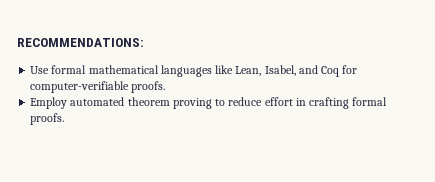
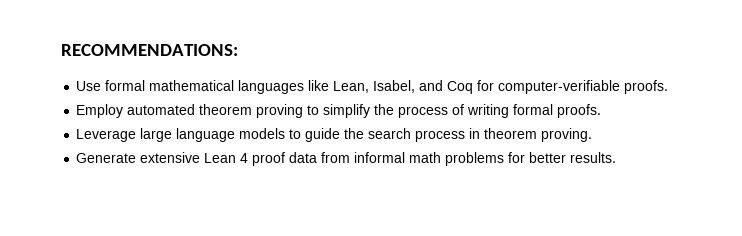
- Employ automated theorem proving to reduce effort in crafting formal proofs.
+ Employ automated theorem proving to simplify the process of writing formal proofs.
+ Leverage large language models to guide the search process in theorem proving.
+ Generate extensive Lean 4 proof data from informal math problems for better results.

